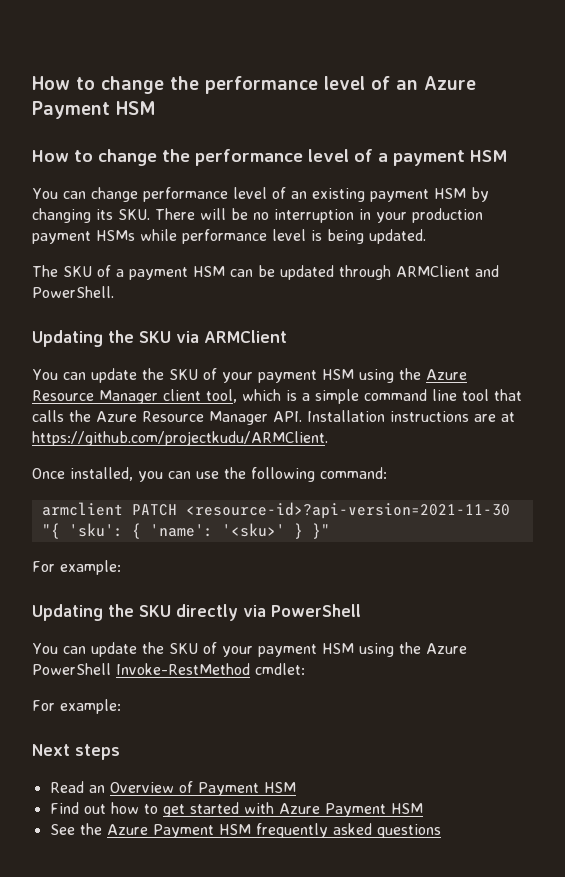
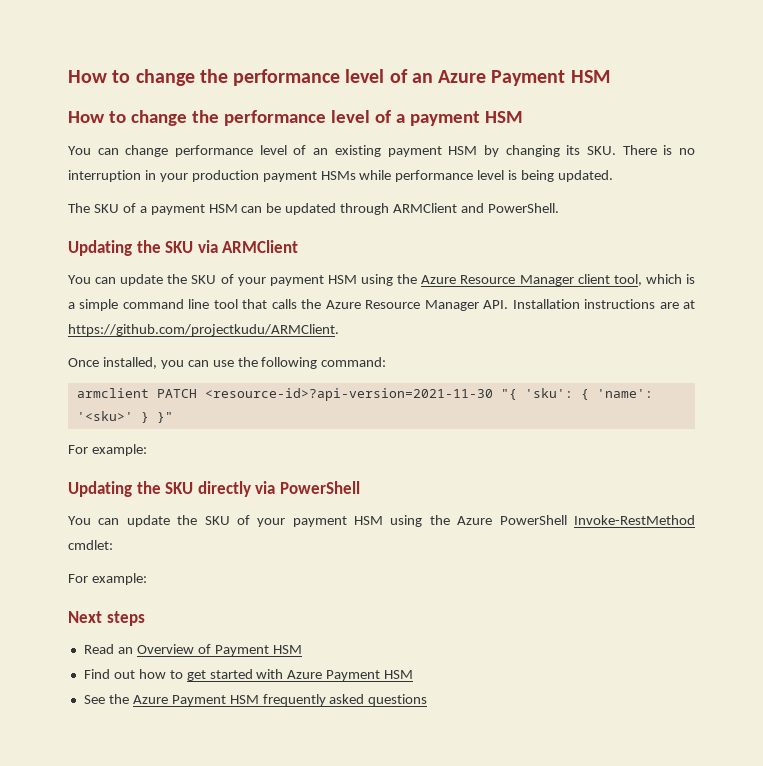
- You can change performance level of an existing payment HSM by changing its SKU. There will be no interruption in your production payment HSMs while performance level is being updated.
+ You can change performance level of an existing payment HSM by changing its SKU. There is no interruption in your production payment HSMs while performance level is being updated.

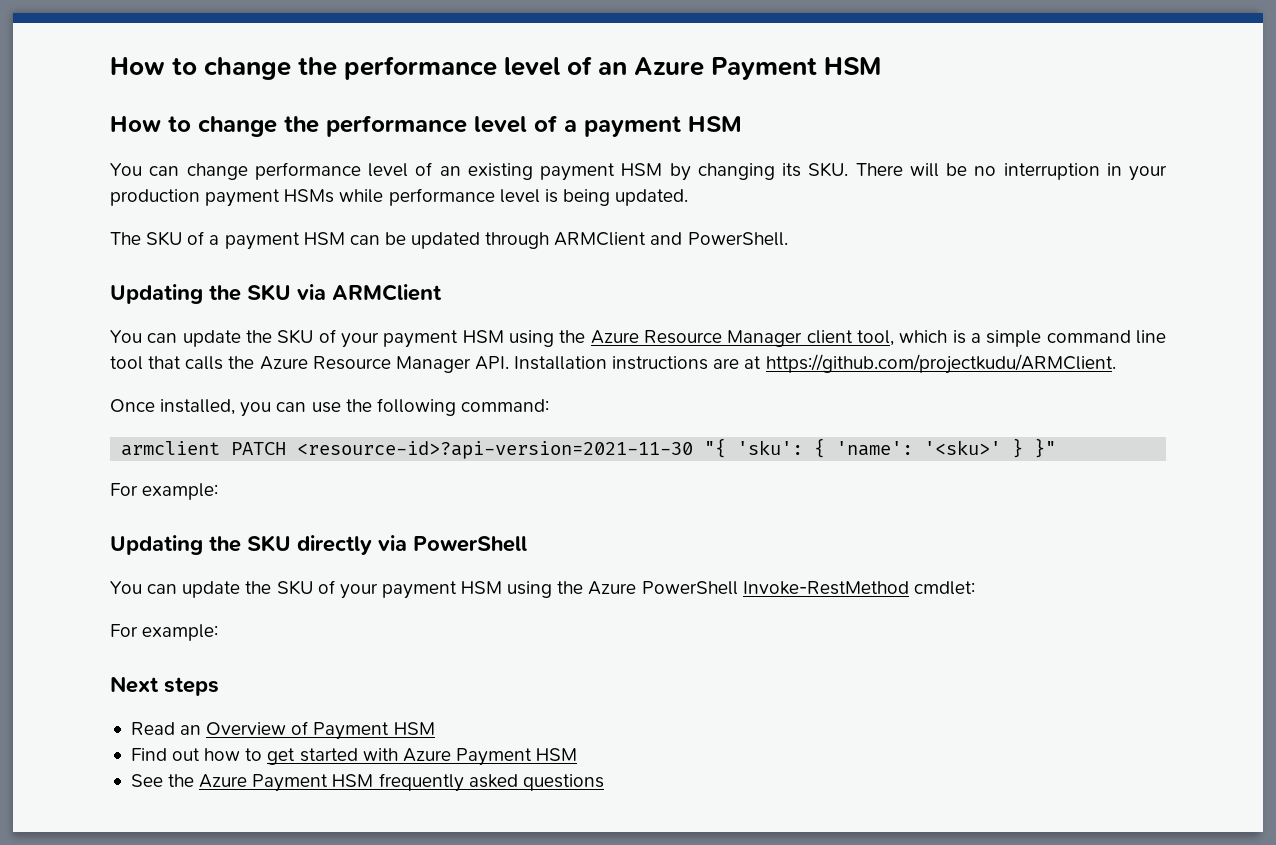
- You can change performance level of an existing payment HSM by changing its SKU. There is no interruption in your production payment HSMs while performance level is being updated.
+ You can change performance level of an existing payment HSM by changing its SKU. There will be no interruption in your production payment HSMs while performance level is being updated.

